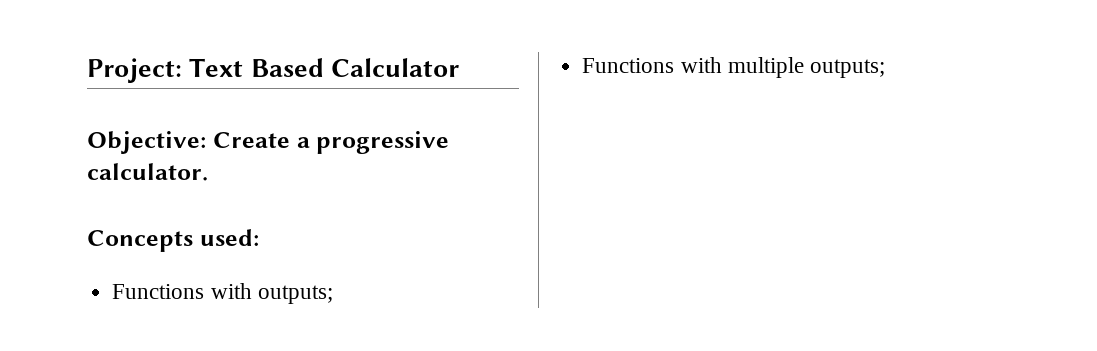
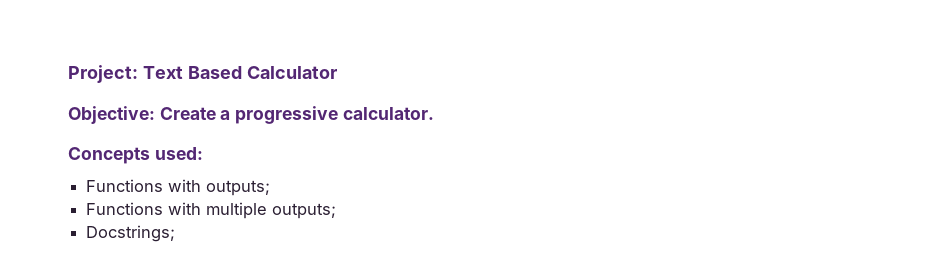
+ Docstrings;

